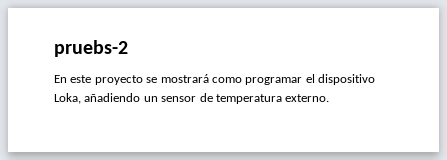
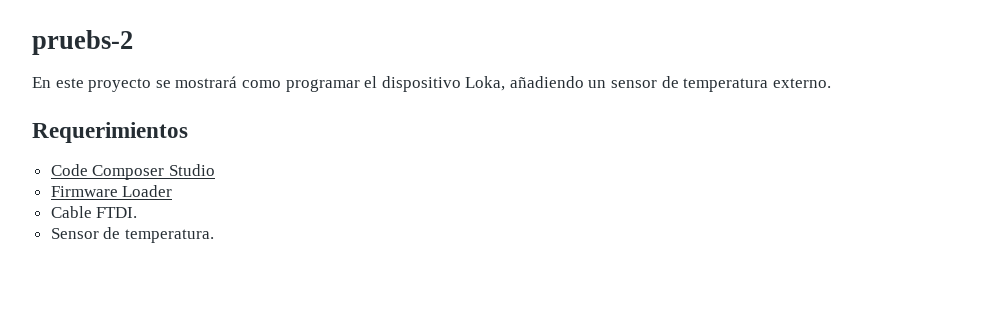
+ Requerimientos
+ Code Composer Studio
+ Firmware Loader
+ Cable FTDI.
+ Sensor de temperatura.

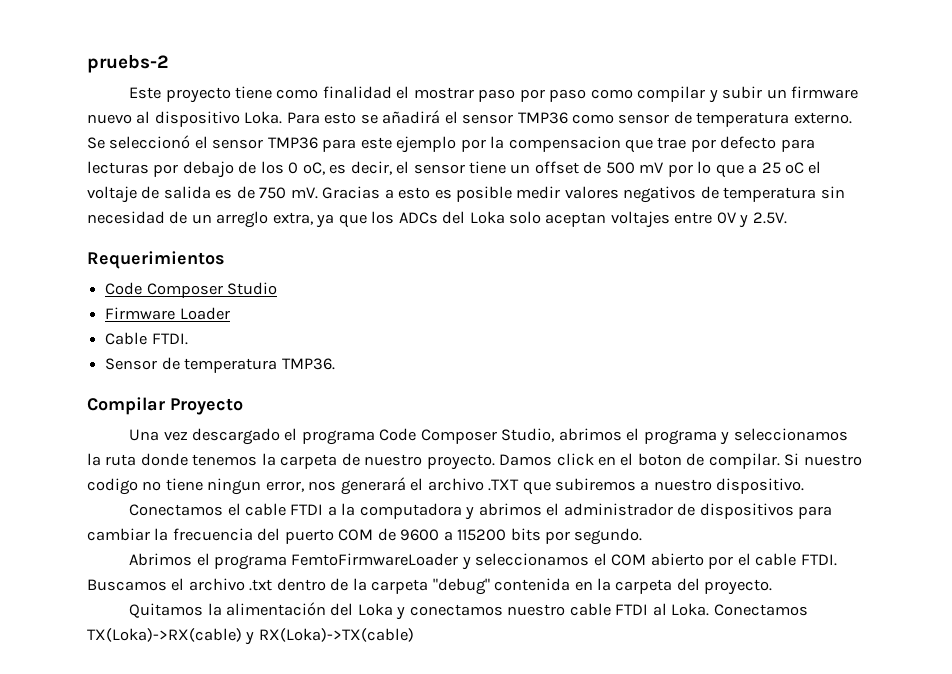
- En este proyecto se mostrará como programar el dispositivo Loka, añadiendo un sensor de temperatura externo.
+ Este proyecto tiene como finalidad el mostrar paso por paso como compilar y subir un firmware nuevo al dispositivo Loka. Para esto se añadirá el sensor TMP36 como sensor de temperatura externo. Se seleccionó el sensor TMP36 para este ejemplo por la compensacion que trae por defecto para lecturas por debajo de los 0 ºC, es decir, el sensor tiene un offset de 500 mV por lo que a 25 ºC el voltaje de salida es de 750 mV. Gracias a esto es posible medir valores negativos de temperatura sin necesidad de un arreglo extra, ya que los ADCs del Loka solo aceptan voltajes entre 0V y 2.5V.
- Sensor de temperatura.
+ Sensor de temperatura TMP36.
+ Compilar Proyecto
+ Una vez descargado el programa Code Composer Studio, abrimos el programa y seleccionamos la ruta donde tenemos la carpeta de nuestro proyecto. Damos click en el boton de compilar. Si nuestro codigo no tiene ningun error, nos generará el archivo .TXT que subiremos a nuestro dispositivo.
+ Conectamos el cable FTDI a la computadora y abrimos el administrador de dispositivos para cambiar la frecuencia del puerto COM de 9600 a 115200 bits por segundo.
+ Abrimos el programa FemtoFirmwareLoader y seleccionamos el COM abierto por el cable FTDI. Buscamos el archivo .txt dentro de la carpeta "debug" contenida en la carpeta del proyecto.
+ Quitamos la alimentación del Loka y conectamos nuestro cable FTDI al Loka. Conectamos TX(Loka)->RX(cable) y RX(Loka)->TX(cable)

